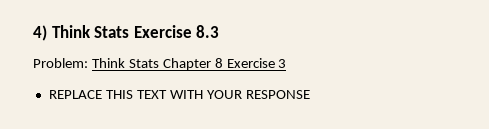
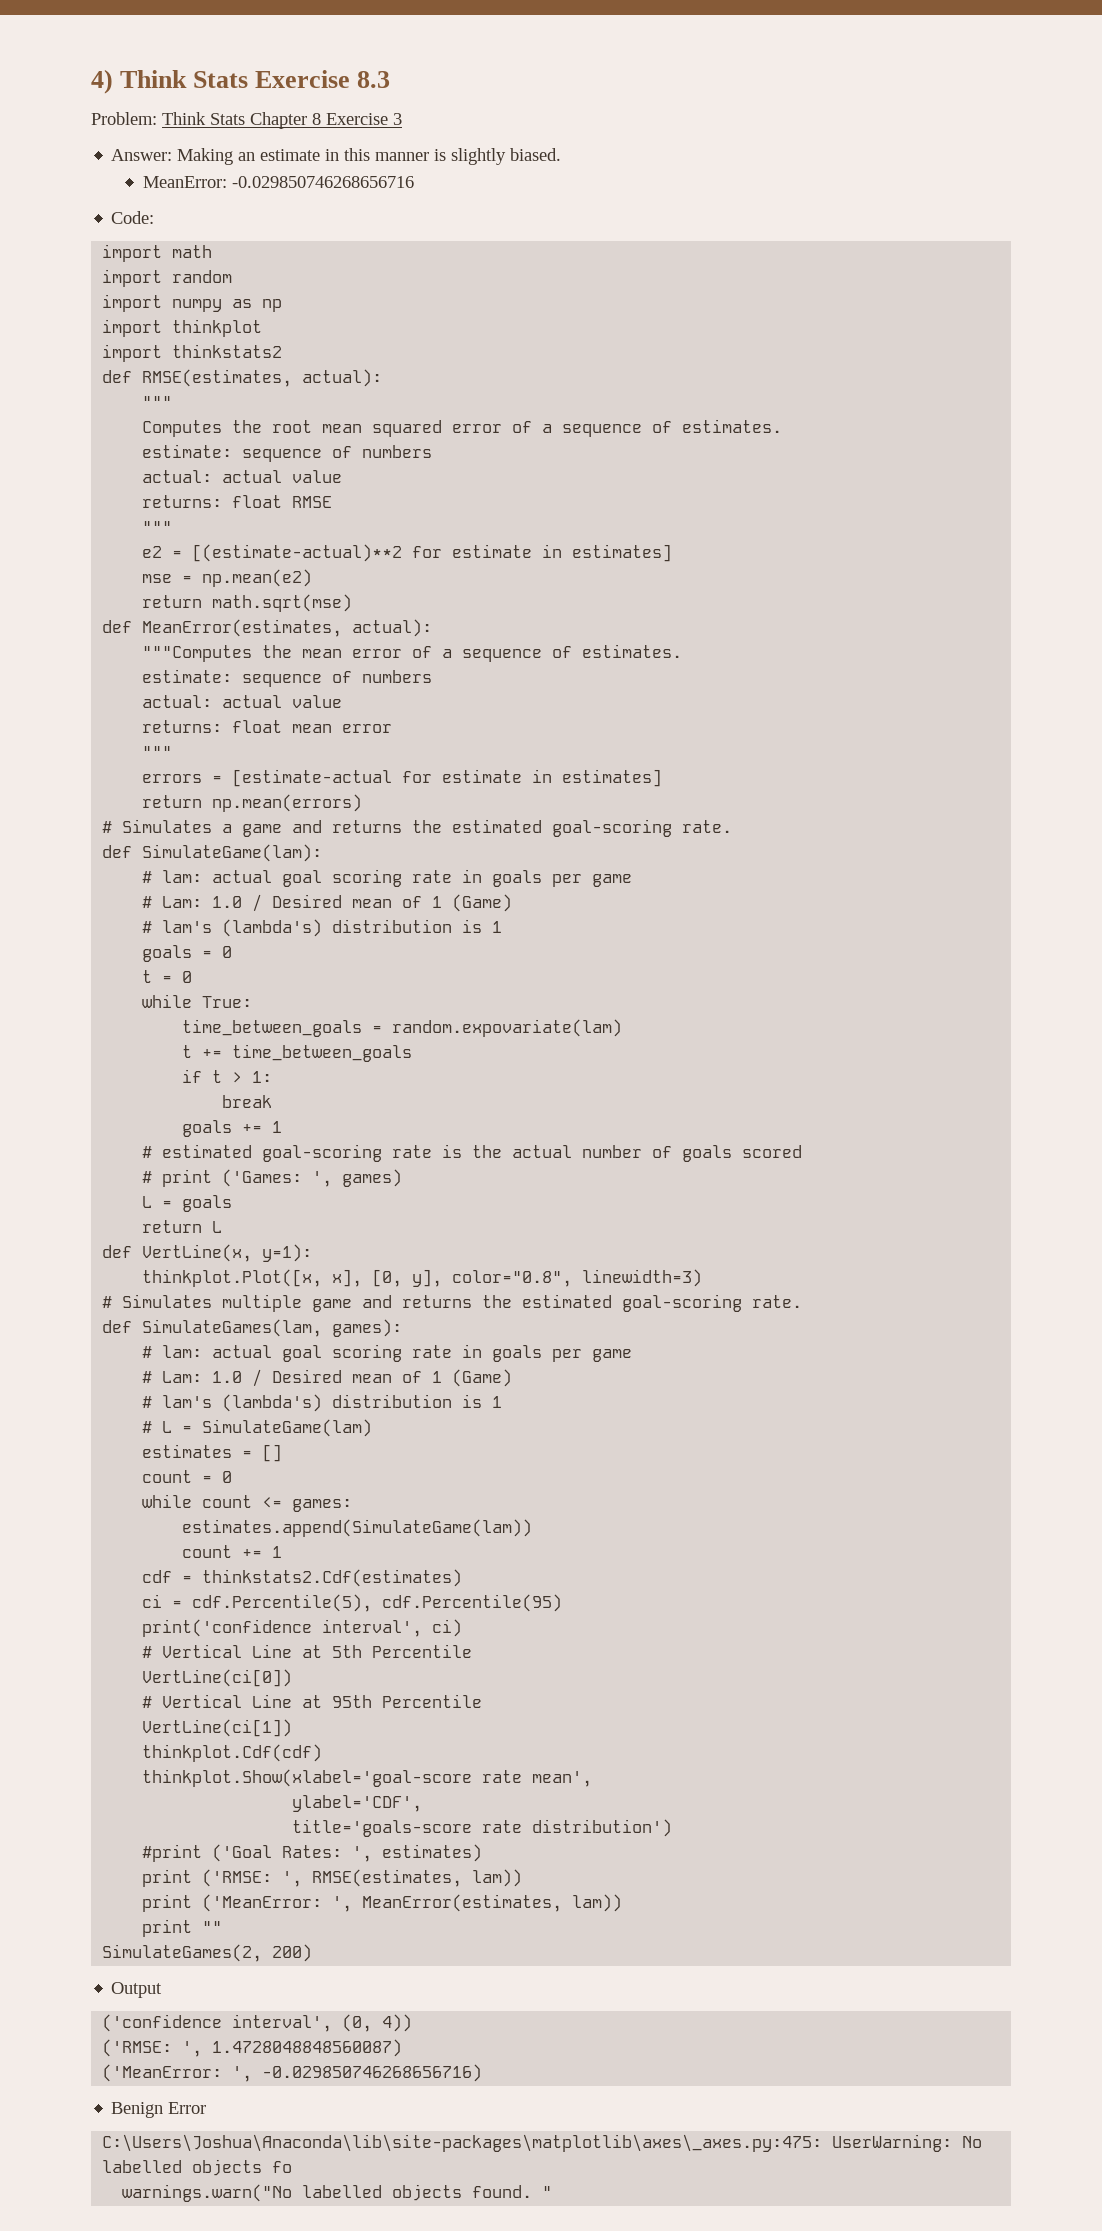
- REPLACE THIS TEXT WITH YOUR RESPONSE
+ Answer: Making an estimate in this manner is slightly biased.
+ MeanError: -0.029850746268656716
+ Code:
+ import math
+ import random
+ import numpy as np
+ import thinkplot
+ import thinkstats2
+ def RMSE(estimates, actual):
+ """
+ Computes the root mean squared error of a sequence of estimates.
+ estimate: sequence of numbers
+ actual: actual value
+ returns: float RMSE
+ """
+ e2 = [(estimate-actual)**2 for estimate in estimates]
+ mse = np.mean(e2)
+ return math.sqrt(mse)
+ def MeanError(estimates, actual):
+ """Computes the mean error of a sequence of estimates.
+ estimate: sequence of numbers
+ actual: actual value
+ returns: float mean error
+ """
+ errors = [estimate-actual for estimate in estimates]
+ return np.mean(errors)
+ # Simulates a game and returns the estimated goal-scoring rate.
+ def SimulateGame(lam):
+ # lam: actual goal scoring rate in goals per game
+ # Lam: 1.0 / Desired mean of 1 (Game)
+ # lam's (lambda's) distribution is 1
+ goals = 0
+ t = 0
+ while True:
+ time_between_goals = random.expovariate(lam)
+ t += time_between_goals
+ if t > 1:
+ break
+ goals += 1
+ # estimated goal-scoring rate is the actual number of goals scored
+ # print ('Games: ', games)
+ L = goals
+ return L
+ def VertLine(x, y=1):
+ thinkplot.Plot([x, x], [0, y], color="0.8", linewidth=3)
+ # Simulates multiple game and returns the estimated goal-scoring rate.
+ def SimulateGames(lam, games):
+ # lam: actual goal scoring rate in goals per game
+ # Lam: 1.0 / Desired mean of 1 (Game)
+ # lam's (lambda's) distribution is 1
+ # L = SimulateGame(lam)
+ estimates = []
+ count = 0
+ while count <= games:
+ estimates.append(SimulateGame(lam))
+ count += 1
+ cdf = thinkstats2.Cdf(estimates)
+ ci = cdf.Percentile(5), cdf.Percentile(95)
+ print('confidence interval', ci)
+ # Vertical Line at 5th Percentile
+ VertLine(ci[0])
+ # Vertical Line at 95th Percentile
+ VertLine(ci[1])
+ thinkplot.Cdf(cdf)
+ thinkplot.Show(xlabel='goal-score rate mean',
+ ylabel='CDF',
+ title='goals-score rate distribution')
+ #print ('Goal Rates: ', estimates)
+ print ('RMSE: ', RMSE(estimates, lam))
+ print ('MeanError: ', MeanError(estimates, lam))
+ print ""
+ SimulateGames(2, 200)
+ Output
+ ('confidence interval', (0, 4))
+ ('RMSE: ', 1.4728048848560087)
+ ('MeanError: ', -0.029850746268656716)
+ Benign Error
+ C:\Users\Joshua\Anaconda\lib\site-packages\matplotlib\axes\_axes.py:475: UserWarning: No labelled objects fo
+ warnings.warn("No labelled objects found. "

